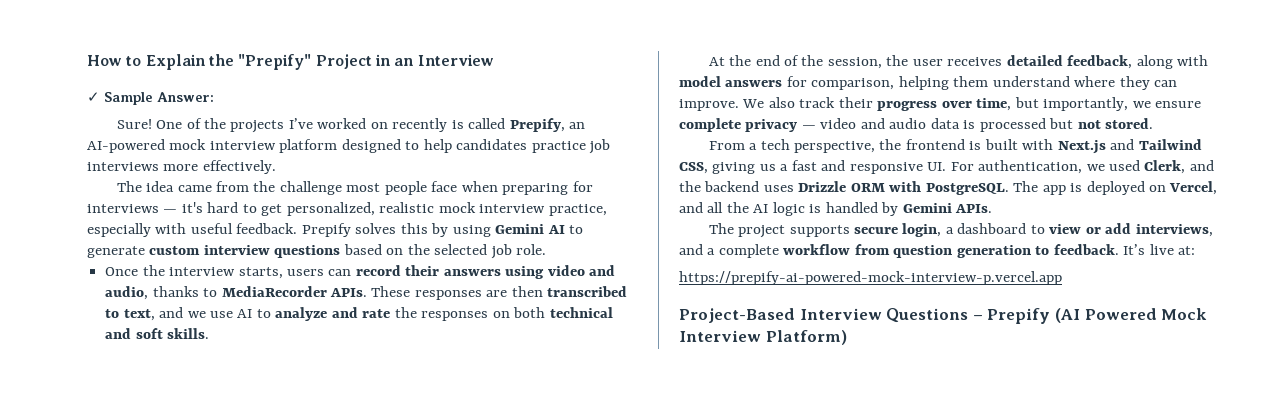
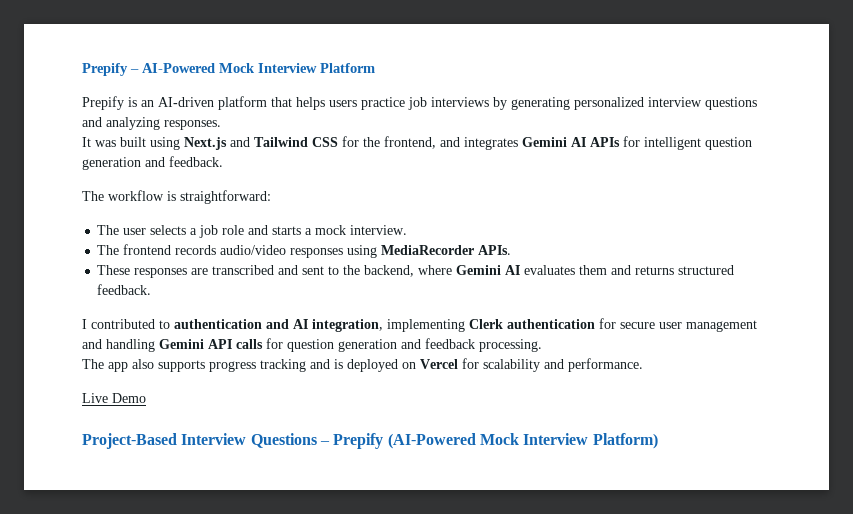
- How to Explain the "Prepify" Project in an Interview
- ✓ Sample Answer:
- Sure! One of the projects I’ve worked on recently is called Prepify, an AI-powered mock interview platform designed to help candidates practice job interviews more effectively.
- The idea came from the challenge most people face when preparing for interviews — it's hard to get personalized, realistic mock interview practice, especially with useful feedback. Prepify solves this by using Gemini AI to generate custom interview questions based on the selected job role.
- Once the interview starts, users can record their answers using video and audio, thanks to MediaRecorder APIs. These responses are then transcribed to text, and we use AI to analyze and rate the responses on both technical and soft skills.
- At the end of the session, the user receives detailed feedback, along with model answers for comparison, helping them understand where they can improve. We also track their progress over time, but importantly, we ensure complete privacy — video and audio data is processed but not stored.
- From a tech perspective, the frontend is built with Next.js and Tailwind CSS, giving us a fast and responsive UI. For authentication, we used Clerk, and the backend uses Drizzle ORM with PostgreSQL. The app is deployed on Vercel, and all the AI logic is handled by Gemini APIs.
- The project supports secure login, a dashboard to view or add interviews, and a complete workflow from question generation to feedback. It’s live at:
- https://prepify-ai-powered-mock-interview-p.vercel.app
+ Prepify – AI-Powered Mock Interview Platform
+ Prepify is an AI-driven platform that helps users practice job interviews by generating personalized interview questions and analyzing responses.
+ It was built using Next.js and Tailwind CSS for the frontend, and integrates Gemini AI APIs for intelligent question generation and feedback.
+ The workflow is straightforward:
+ The user selects a job role and starts a mock interview.
+ The frontend records audio/video responses using MediaRecorder APIs.
+ These responses are transcribed and sent to the backend, where Gemini AI evaluates them and returns structured feedback.
+ I contributed to authentication and AI integration, implementing Clerk authentication for secure user management and handling Gemini API calls for question generation and feedback processing.
+ The app also supports progress tracking and is deployed on Vercel for scalability and performance.
+ Live Demo
- Project-Based Interview Questions – Prepify (AI Powered Mock Interview Platform)
+ Project-Based Interview Questions – Prepify (AI-Powered Mock Interview Platform)

